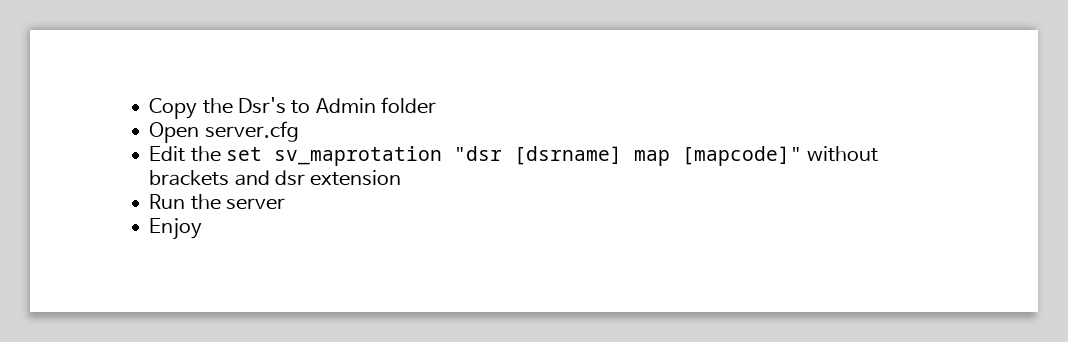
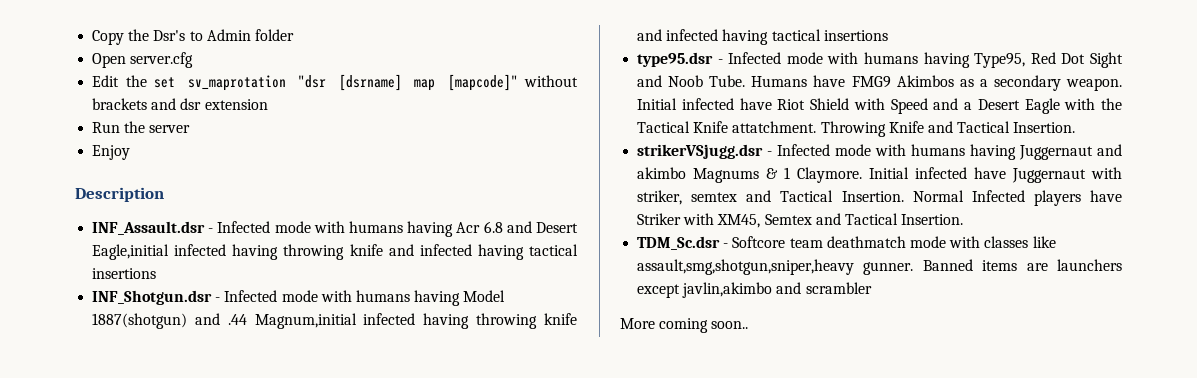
+ Description
+ INF_Assault.dsr - Infected mode with humans having Acr 6.8 and Desert Eagle,initial infected having throwing knife and infected having tactical insertions
+ INF_Shotgun.dsr - Infected mode with humans having Model 1887(shotgun) and .44 Magnum,initial infected having throwing knife and infected having tactical insertions
+ type95.dsr - Infected mode with humans having Type95, Red Dot Sight and Noob Tube. Humans have FMG9 Akimbos as a secondary weapon. Initial infected have Riot Shield with Speed and a Desert Eagle with the Tactical Knife attatchment. Throwing Knife and Tactical Insertion.
+ strikerVSjugg.dsr - Infected mode with humans having Juggernaut and akimbo Magnums & 1 Claymore. Initial infected have Juggernaut with striker, semtex and Tactical Insertion. Normal Infected players have Striker with XM45, Semtex and Tactical Insertion.
+ TDM_Sc.dsr - Softcore team deathmatch mode with classes like assault,smg,shotgun,sniper,heavy gunner. Banned items are launchers except javlin,akimbo and scrambler
+ More coming soon..

